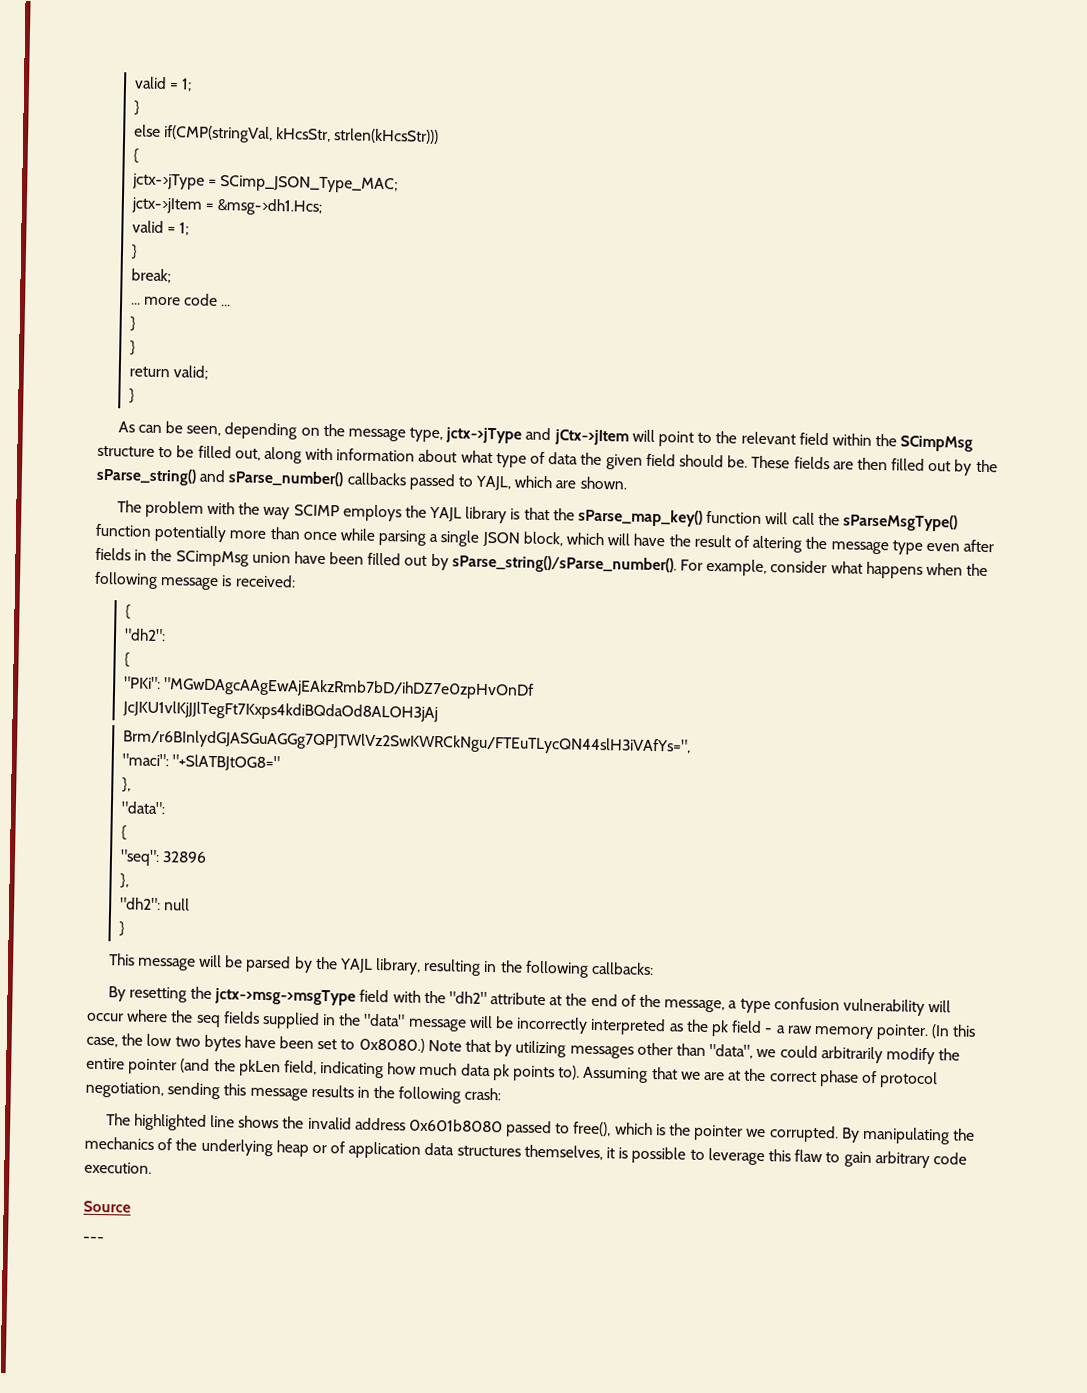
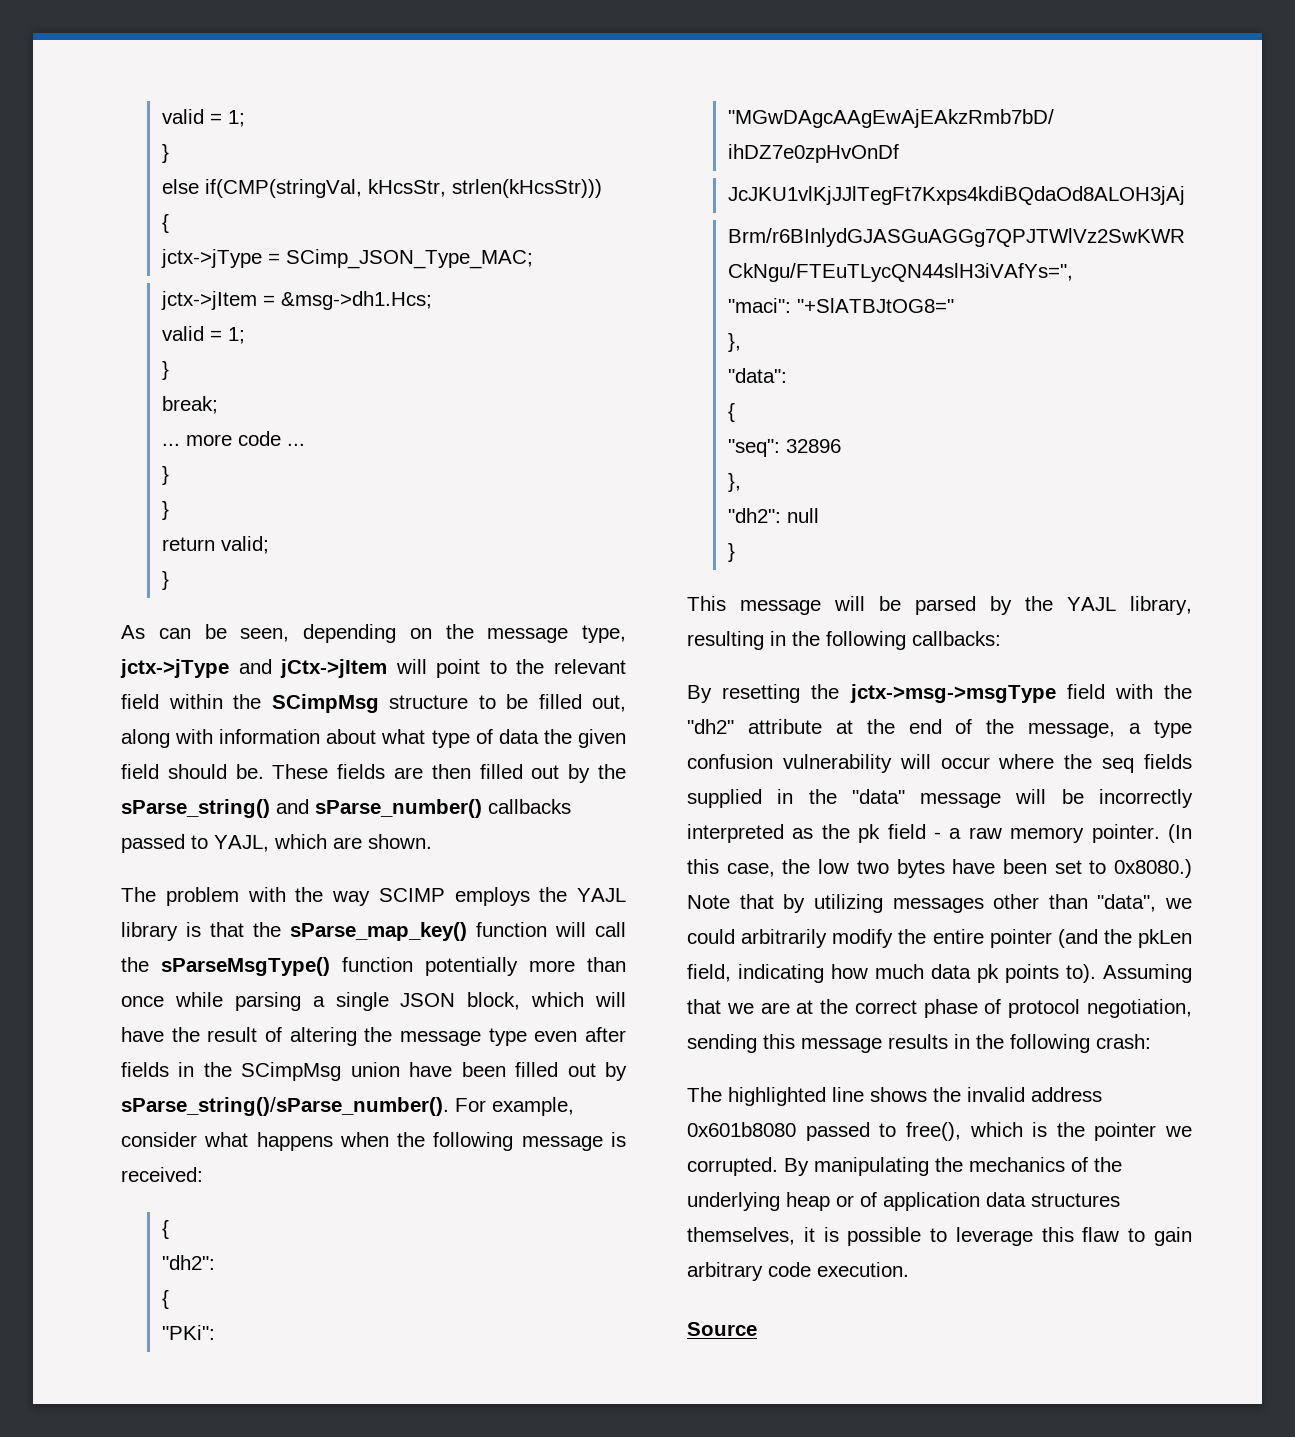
- ---

